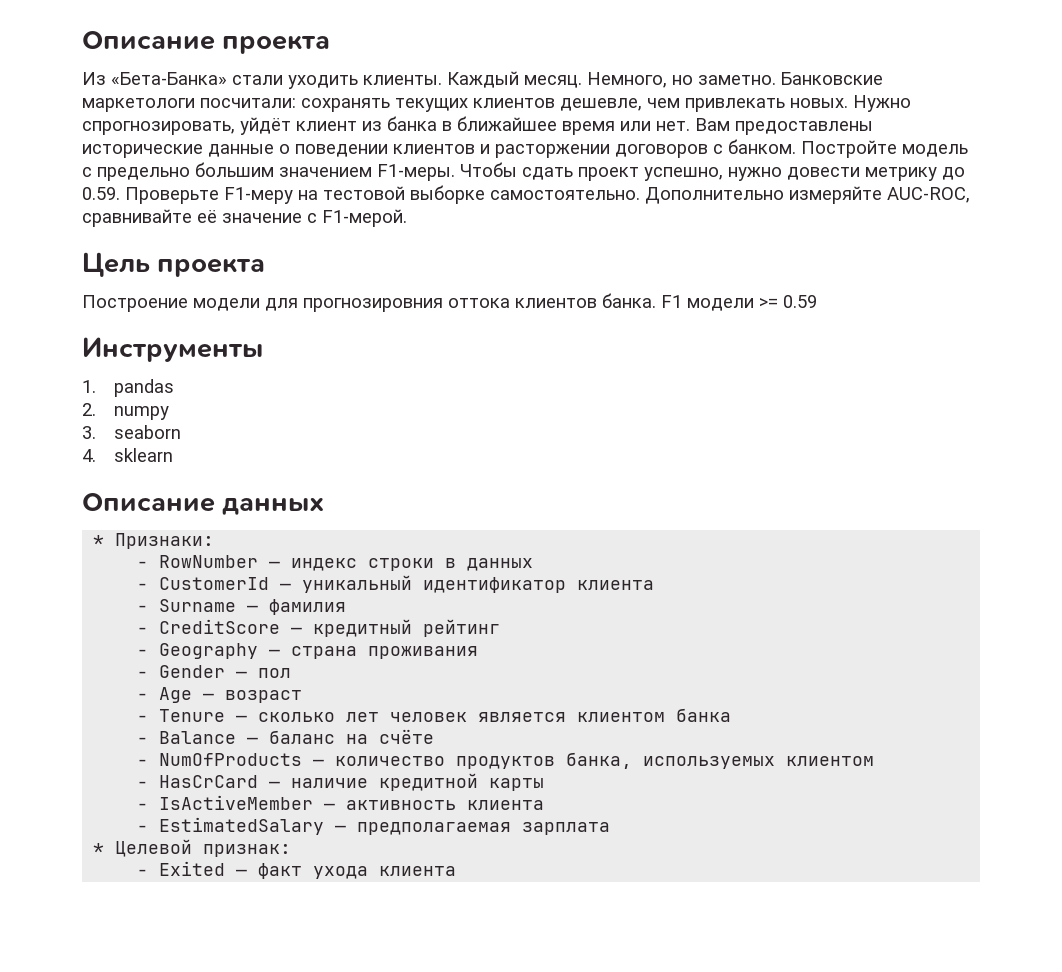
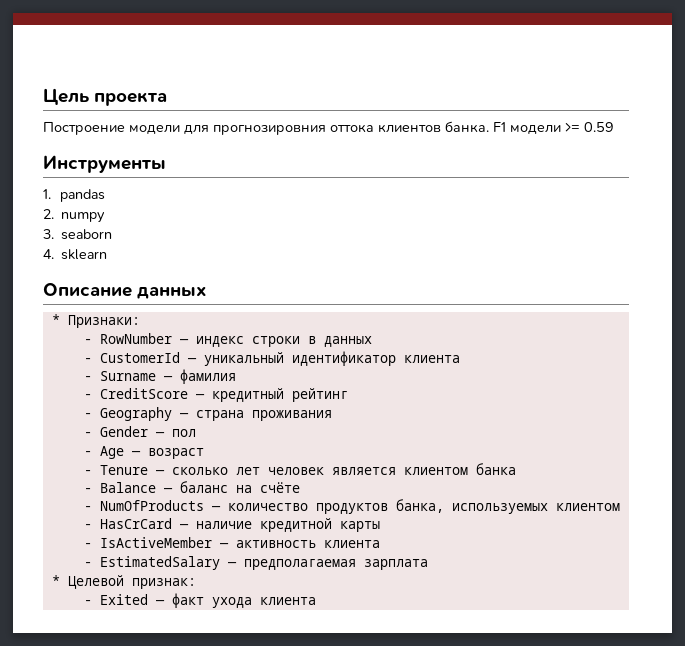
- Описание проекта
- Из «Бета-Банка» стали уходить клиенты. Каждый месяц. Немного, но заметно. Банковские маркетологи посчитали: сохранять текущих клиентов дешевле, чем привлекать новых. Нужно спрогнозировать, уйдёт клиент из банка в ближайшее время или нет. Вам предоставлены исторические данные о поведении клиентов и расторжении договоров с банком. Постройте модель с предельно большим значением F1-меры. Чтобы сдать проект успешно, нужно довести метрику до 0.59. Проверьте F1-меру на тестовой выборке самостоятельно. Дополнительно измеряйте AUC-ROC, сравнивайте её значение с F1-мерой.

